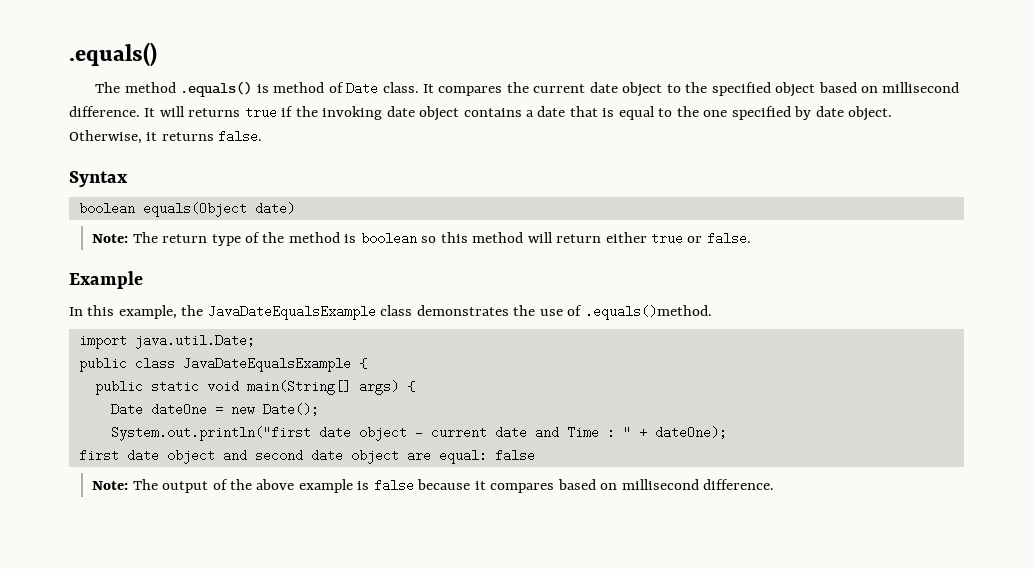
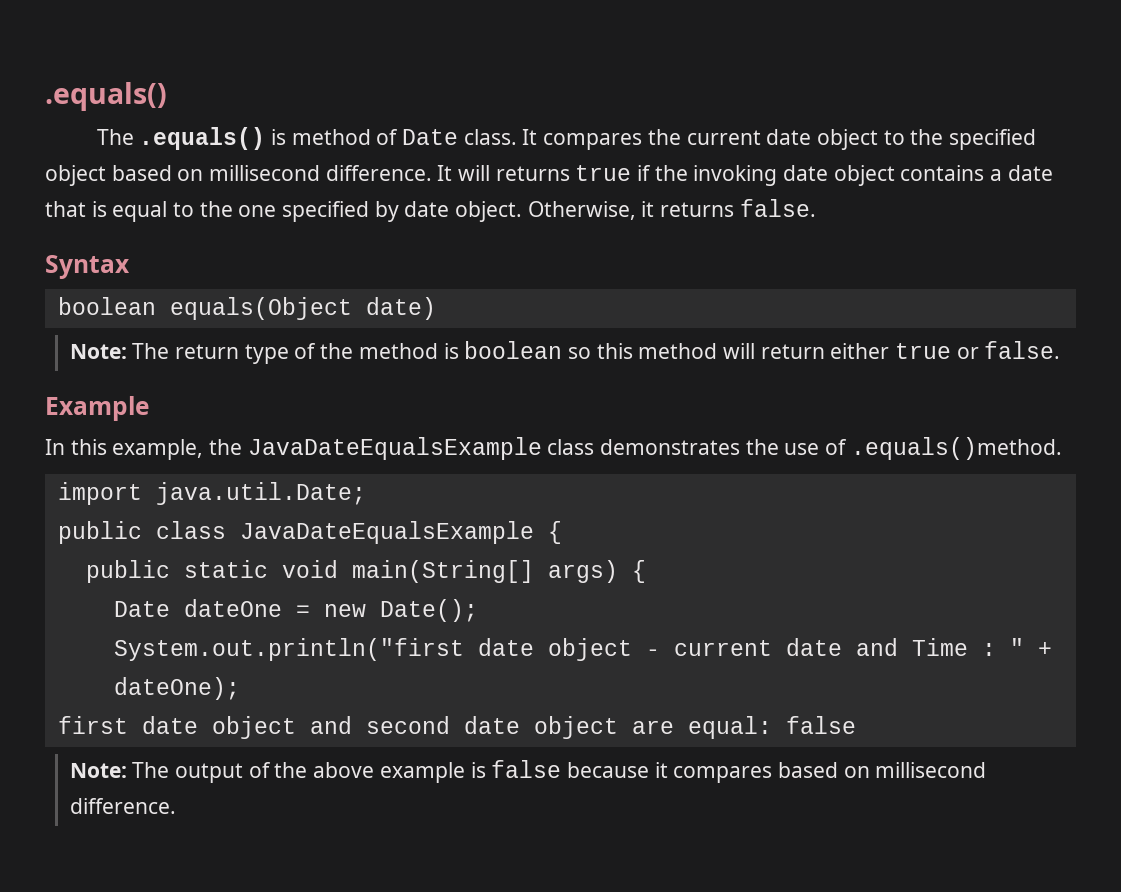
- The method .equals() is method of Date class.
+ The .equals() is method of Date class.

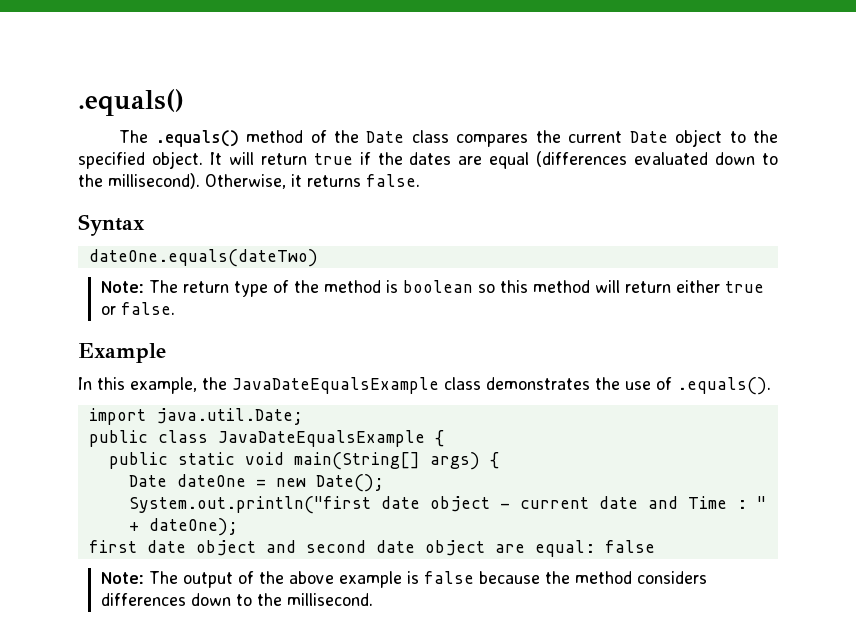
- The .equals() is method of Date class. It compares the current date object to the specified object based on millisecond difference.
+ The .equals() method of the Date class compares the current Date object to the specified object.
- It will returns true if the invoking date object contains a date that is equal to the one specified by date object.
+ It will return true if the dates are equal (differences evaluated down to the millisecond).
- boolean equals(Object date)
+ dateOne.equals(dateTwo)
- In this example, the JavaDateEqualsExample class demonstrates the use of .equals()method.
+ In this example, the JavaDateEqualsExample class demonstrates the use of .equals().
- Note: The output of the above example is false because it compares based on millisecond difference.
+ Note: The output of the above example is false because the method considers differences down to the millisecond.

